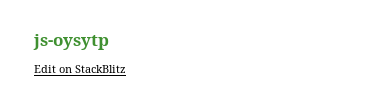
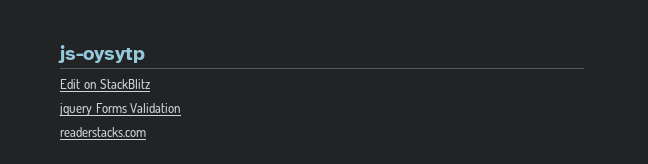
+ jquery Forms Validation
+ readerstacks.com

